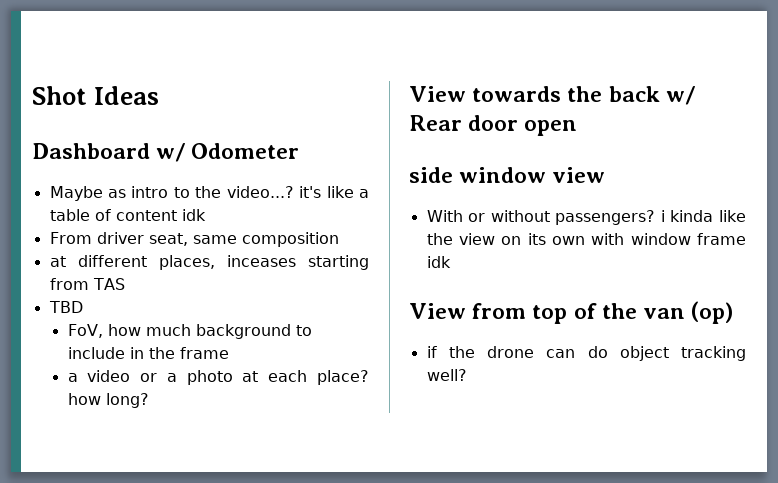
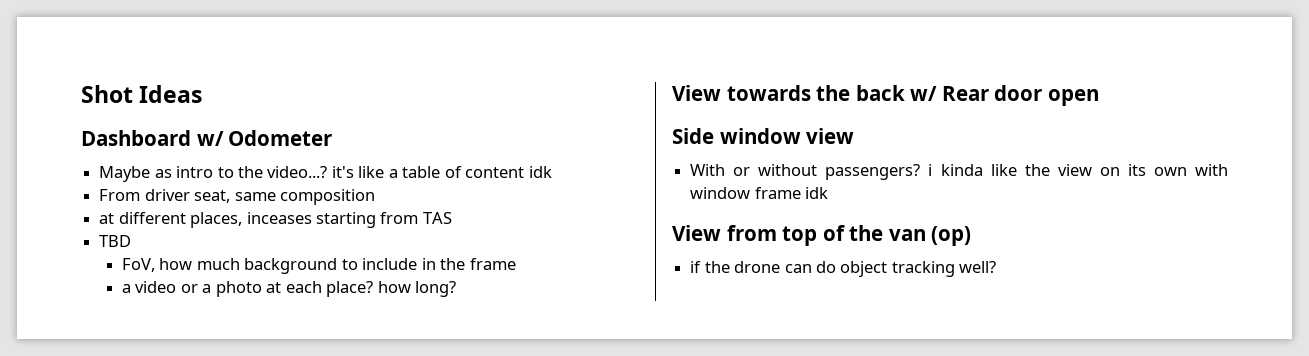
- side window view
+ Side window view

